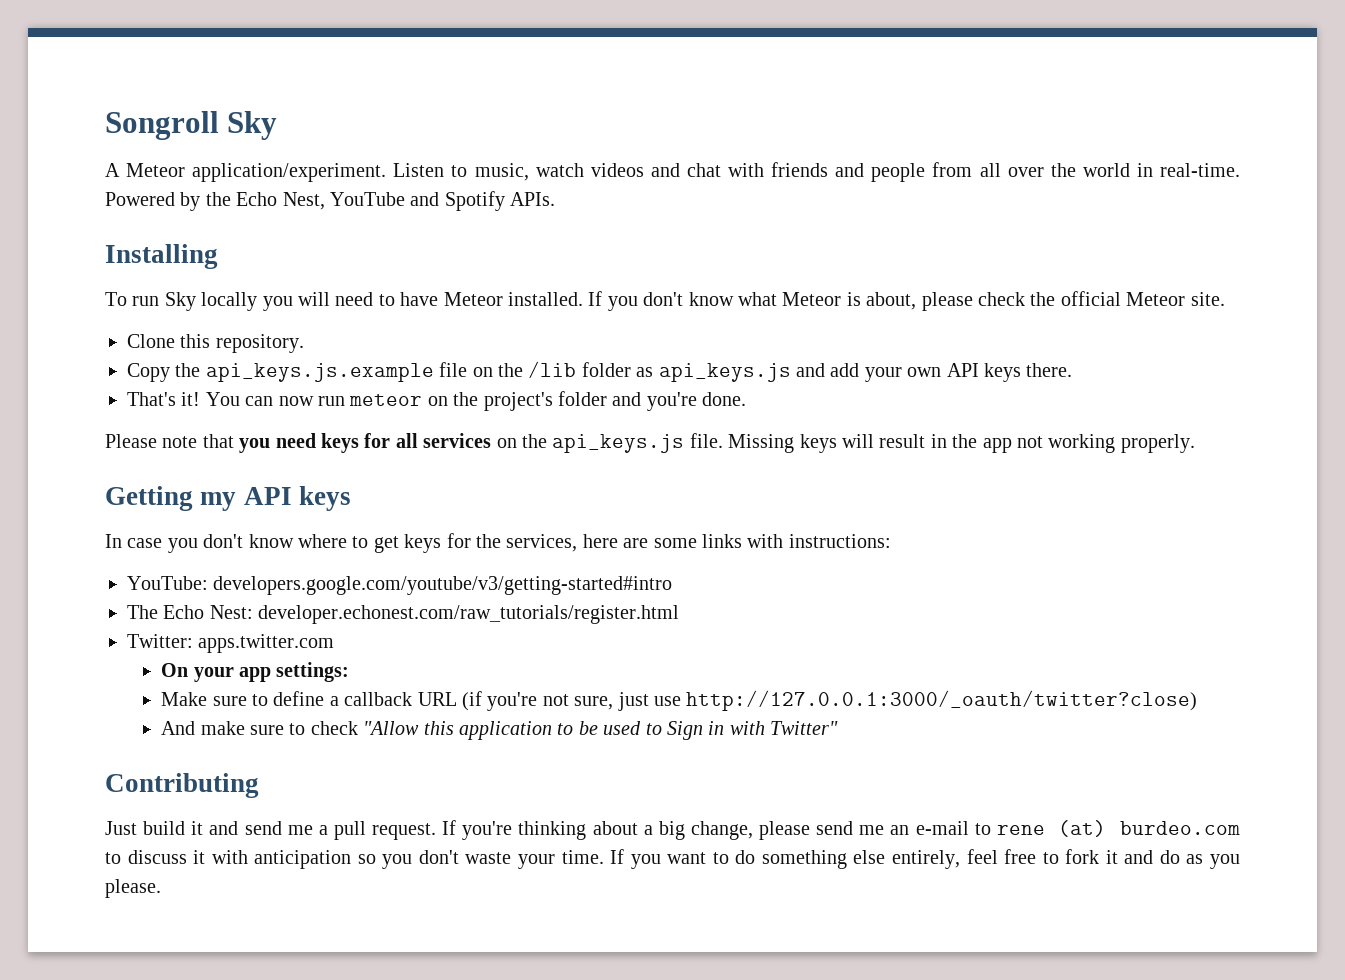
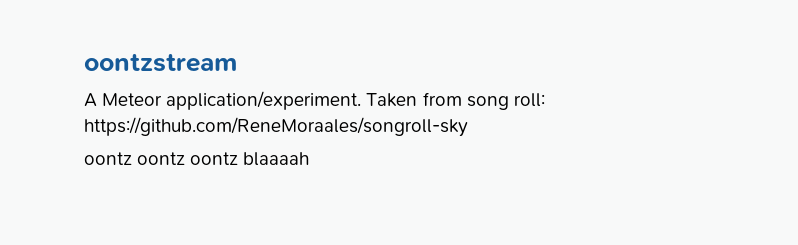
- Songroll Sky
+ oontzstream
- Listen to music, watch videos and chat with friends and people from all over the world in real-time. Powered by the Echo Nest, YouTube and Spotify APIs.
- Installing
- To run Sky locally you will need to have Meteor installed. If you don't know what Meteor is about, please check the official Meteor site.
- Clone this repository.
- Copy the api_keys.js.example file on the /lib folder as api_keys.js and add your own API keys there.
- That's it! You can now run meteor on the project's folder and you're done.
- Please note that you need keys for all services on the api_keys.js file. Missing keys will result in the app not working properly.
- Getting my API keys
- In case you don't know where to get keys for the services, here are some links with instructions:
- YouTube: developers.google.com/youtube/v3/getting-started#intro
- The Echo Nest: developer.echonest.com/raw_tutorials/register.html
- Twitter: apps.twitter.com
- On your app settings:
- Make sure to define a callback URL (if you're not sure, just use http://127.0.0.1:3000/_oauth/twitter?close)
- And make sure to check "Allow this application to be used to Sign in with Twitter"
- Contributing
- Just build it and send me a pull request. If you're thinking about a big change, please send me an e-mail to rene (at) burdeo.com to discuss it with anticipation so you don't waste your time. If you want to do something else entirely, feel free to fork it and do as you please.
+ Taken from song roll: https://github.com/ReneMoraales/songroll-sky
+ oontz oontz oontz blaaaah

